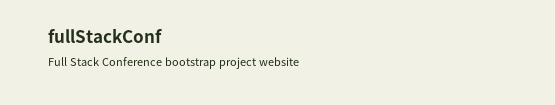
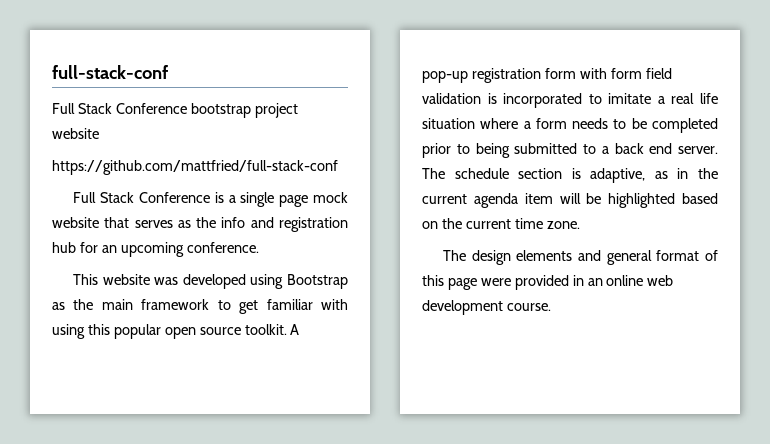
- fullStackConf
+ full-stack-conf
+ https://github.com/mattfried/full-stack-conf
+ Full Stack Conference is a single page mock website that serves as the info and registration hub for an upcoming conference.
+ This website was developed using Bootstrap as the main framework to get familiar with using this popular open source toolkit. A pop-up registration form with form field validation is incorporated to imitate a real life situation where a form needs to be completed prior to being submitted to a back end server. The schedule section is adaptive, as in the current agenda item will be highlighted based on the current time zone.
+ The design elements and general format of this page were provided in an online web development course.

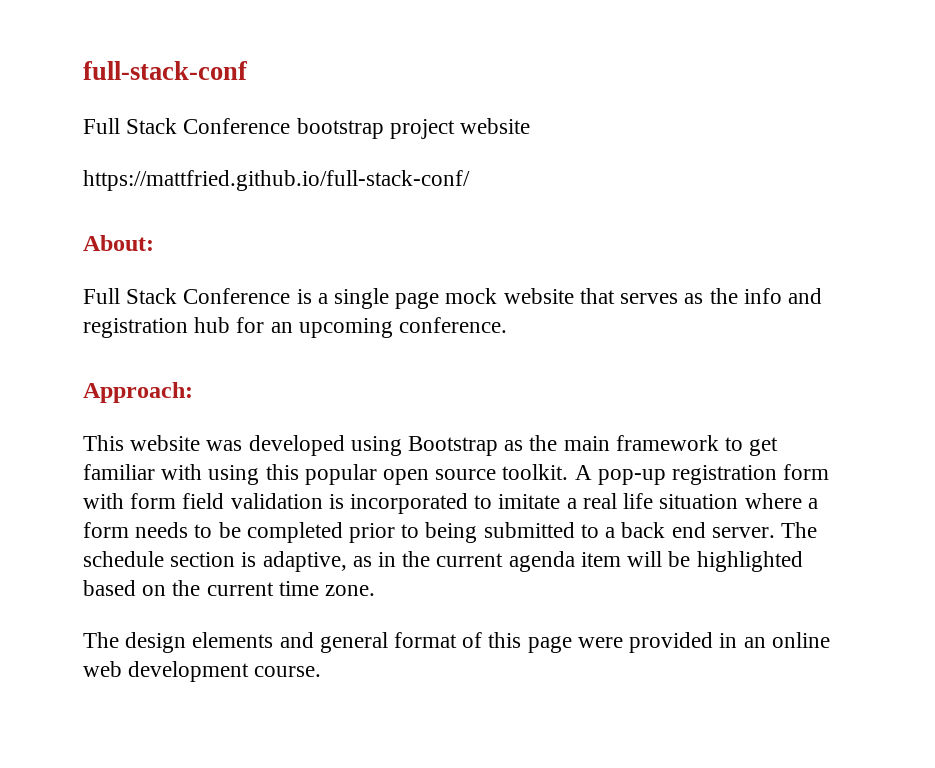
- https://github.com/mattfried/full-stack-conf
+ https://mattfried.github.io/full-stack-conf/
+ About:
+ Approach:

